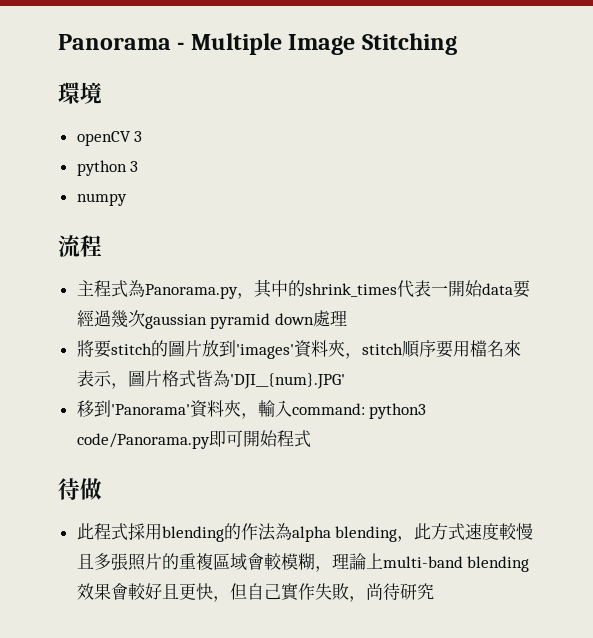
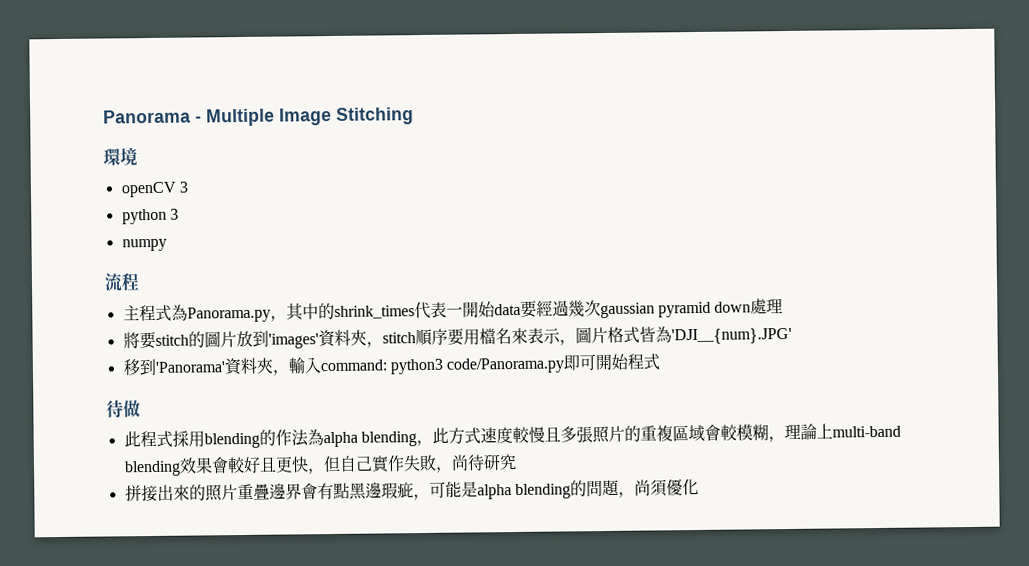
+ 拼接出來的照片重疊邊界會有點黑邊瑕疵，可能是alpha blending的問題，尚須優化

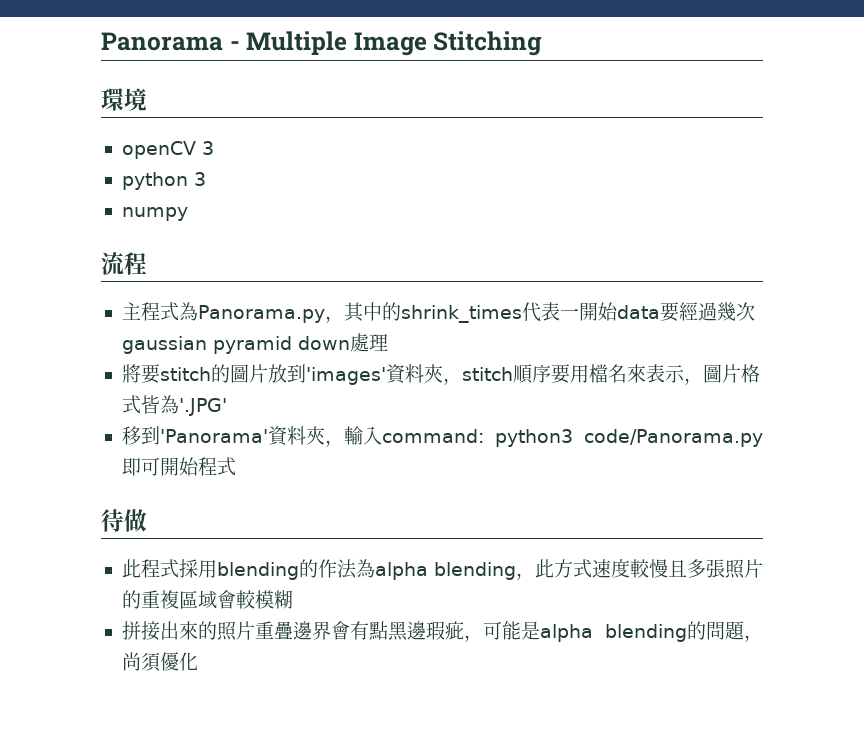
- 將要stitch的圖片放到'images'資料夾，stitch順序要用檔名來表示，圖片格式皆為'DJI__{num}.JPG'
+ 將要stitch的圖片放到'images'資料夾，stitch順序要用檔名來表示，圖片格式皆為'.JPG'
- 此程式採用blending的作法為alpha blending，此方式速度較慢且多張照片的重複區域會較模糊，理論上multi-band blending效果會較好且更快，但自己實作失敗，尚待研究
+ 此程式採用blending的作法為alpha blending，此方式速度較慢且多張照片的重複區域會較模糊

